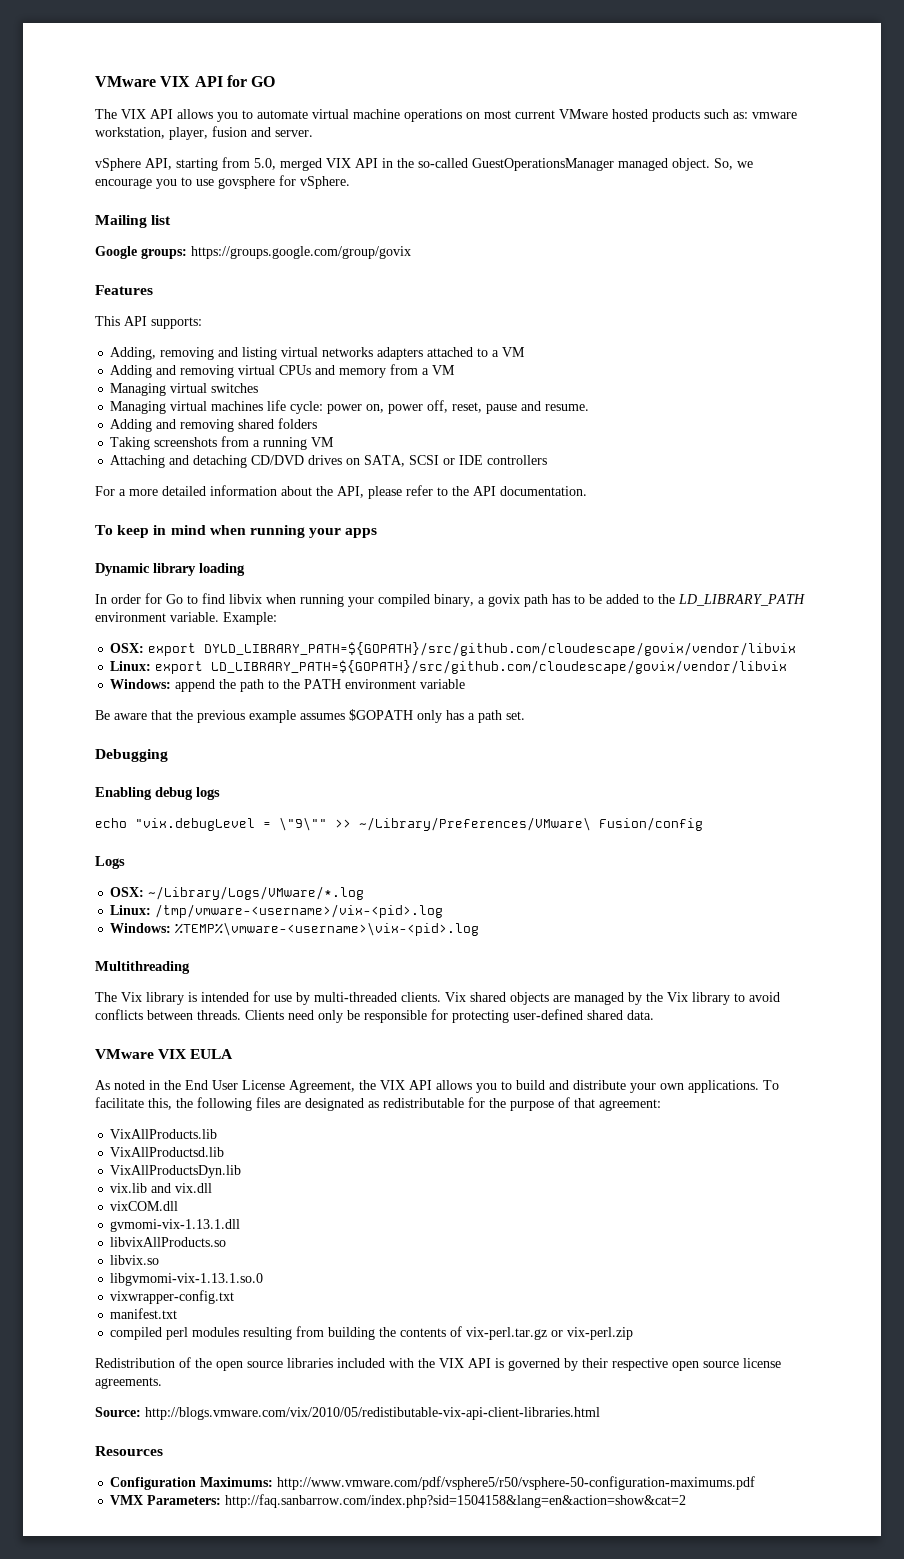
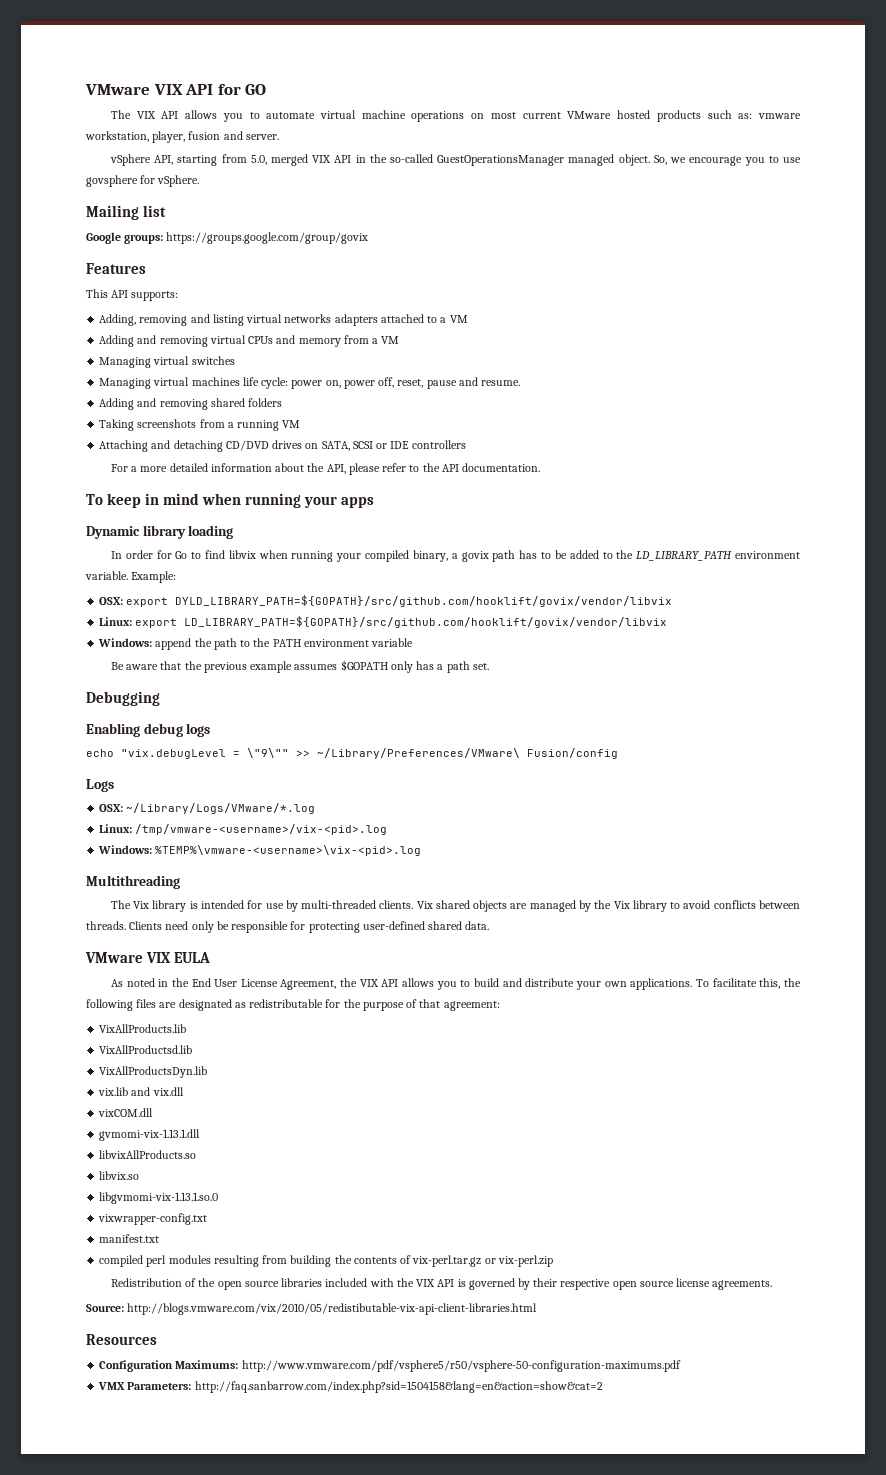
- OSX: export DYLD_LIBRARY_PATH=${GOPATH}/src/github.com/cloudescape/govix/vendor/libvix
+ OSX: export DYLD_LIBRARY_PATH=${GOPATH}/src/github.com/hooklift/govix/vendor/libvix
- Linux: export LD_LIBRARY_PATH=${GOPATH}/src/github.com/cloudescape/govix/vendor/libvix
+ Linux: export LD_LIBRARY_PATH=${GOPATH}/src/github.com/hooklift/govix/vendor/libvix

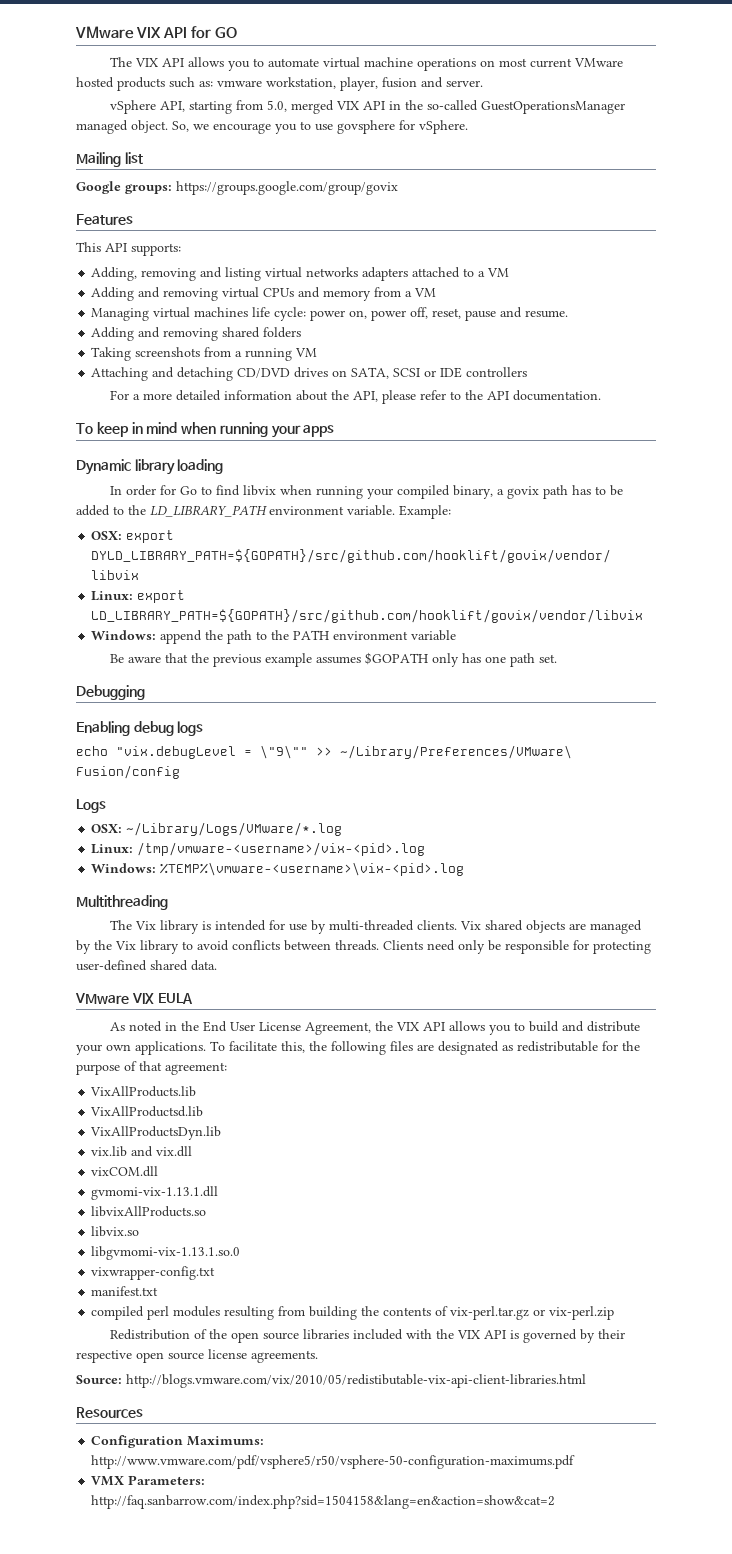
- Managing virtual switches
- Be aware that the previous example assumes $GOPATH only has a path set.
+ Be aware that the previous example assumes $GOPATH only has one path set.

